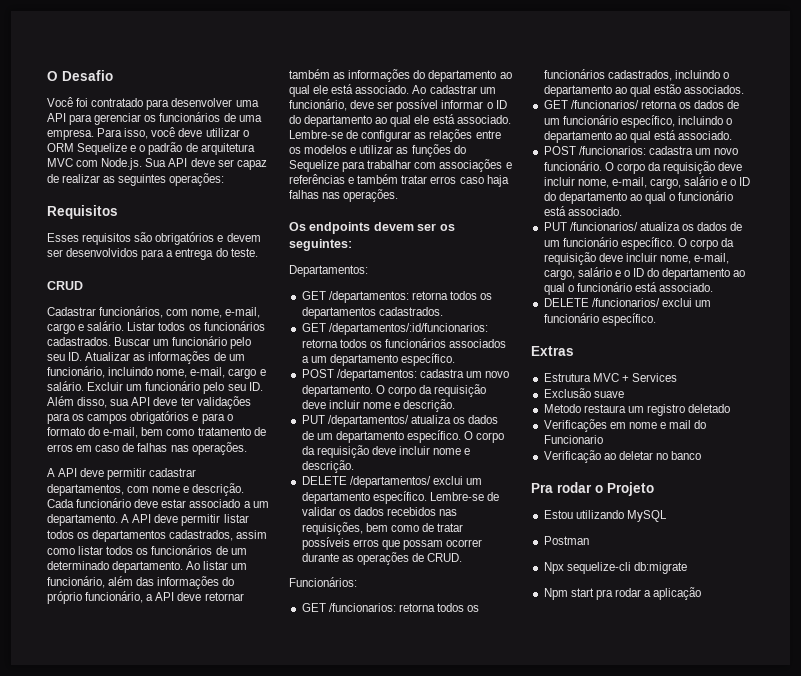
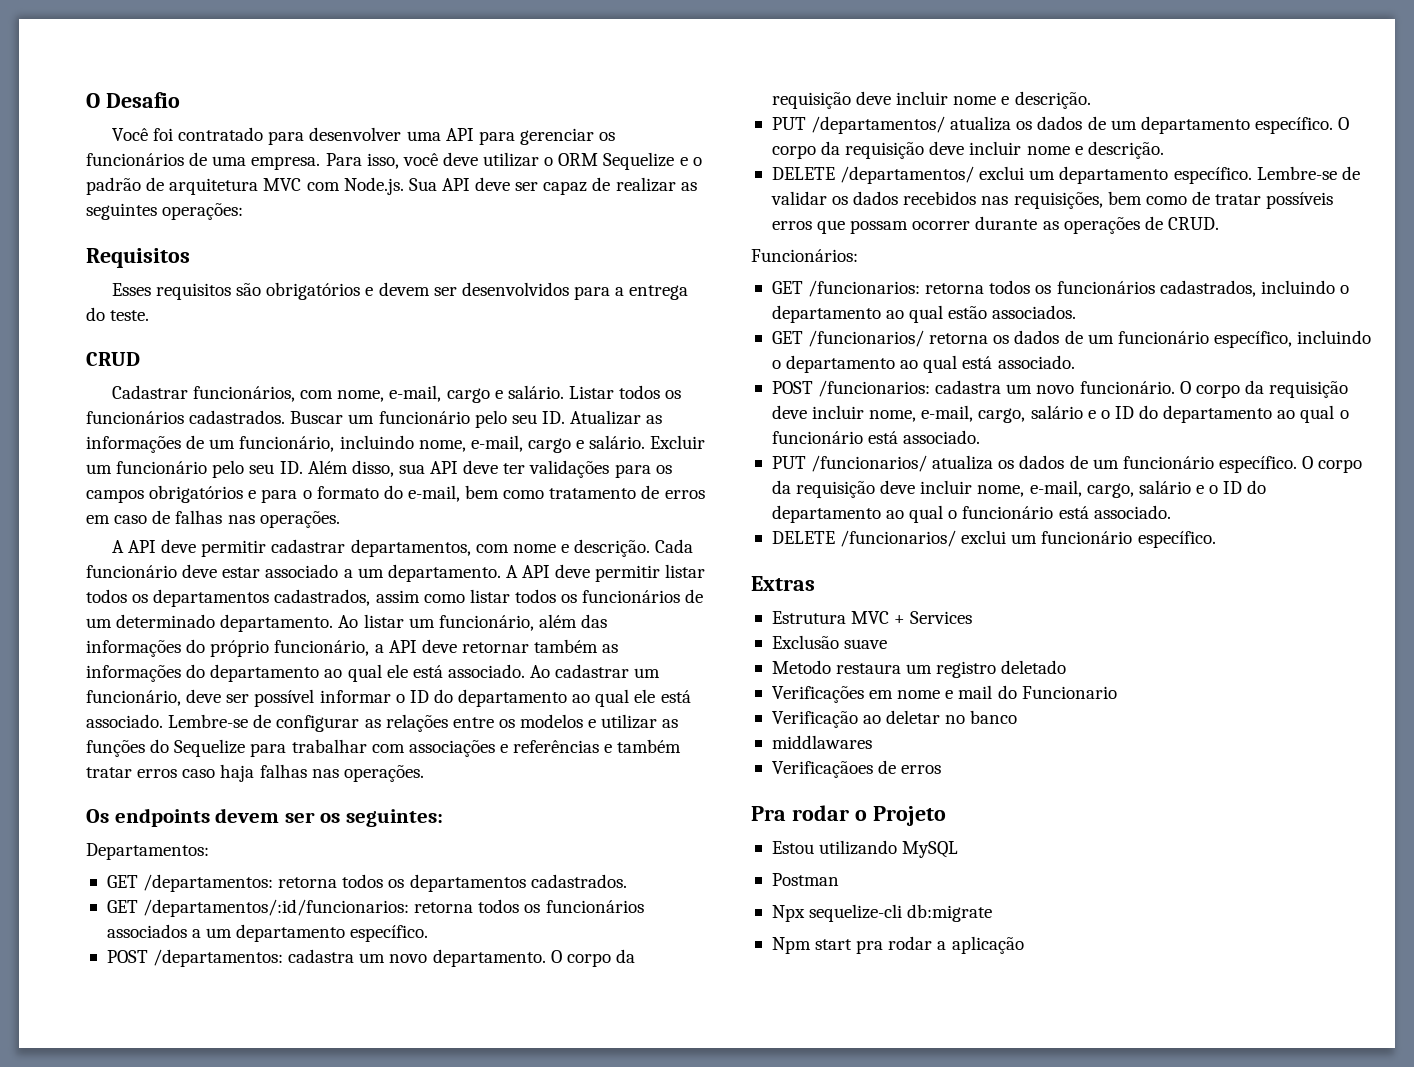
+ middlawares
+ Verificaçãoes de erros

